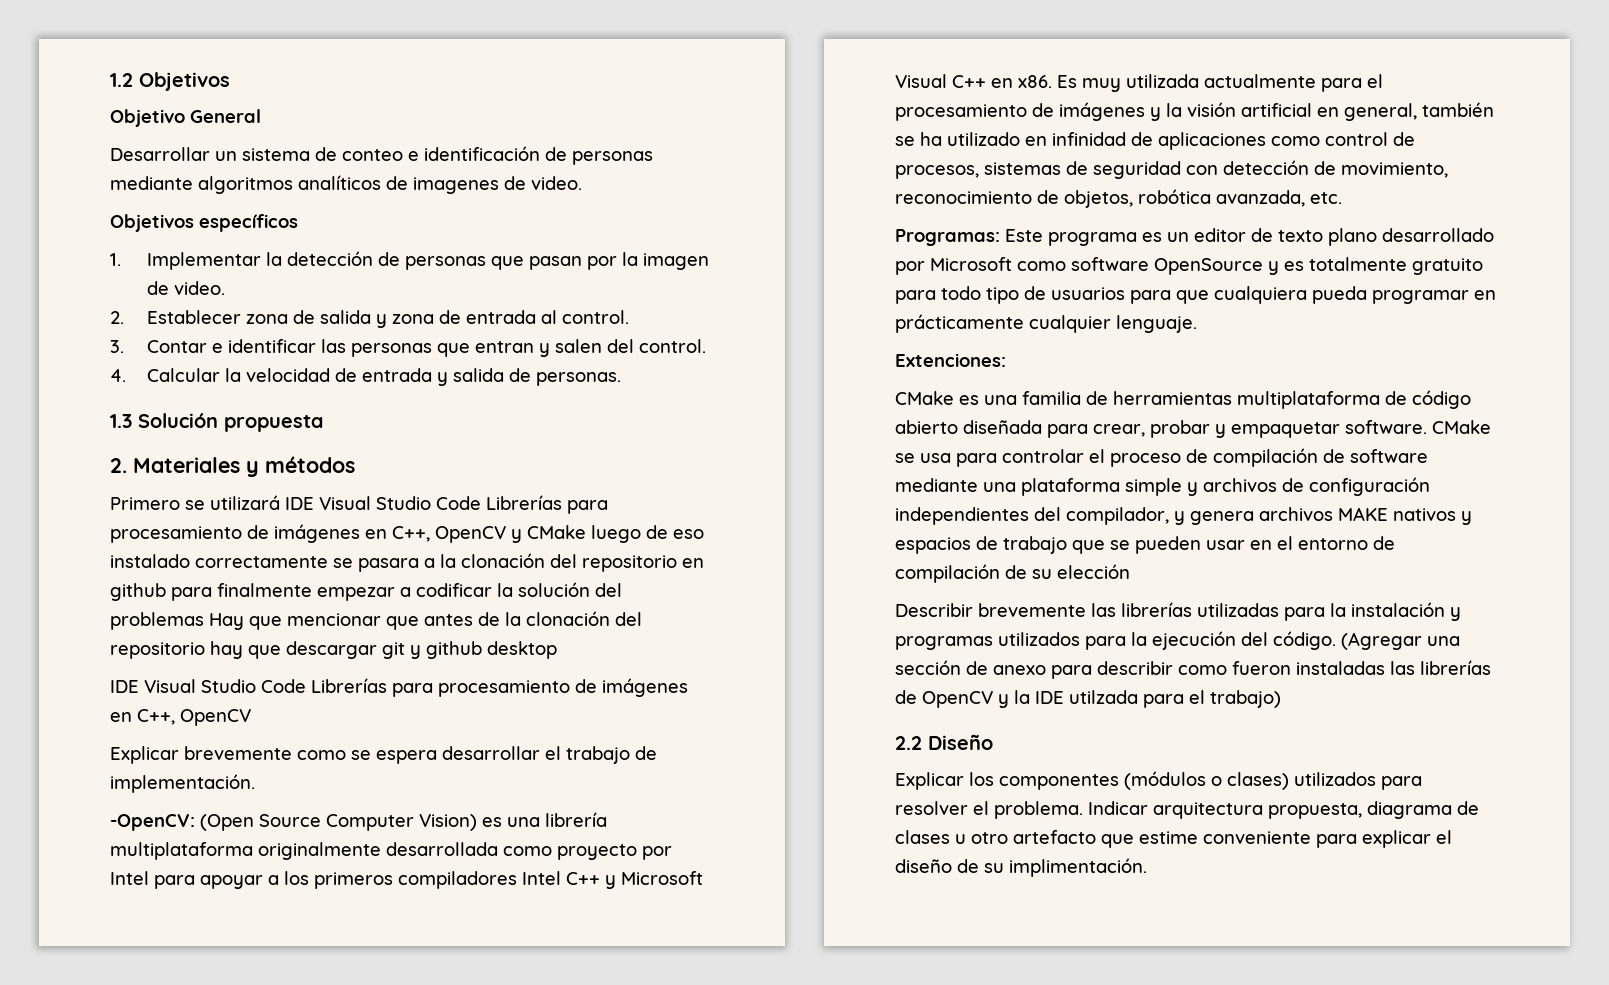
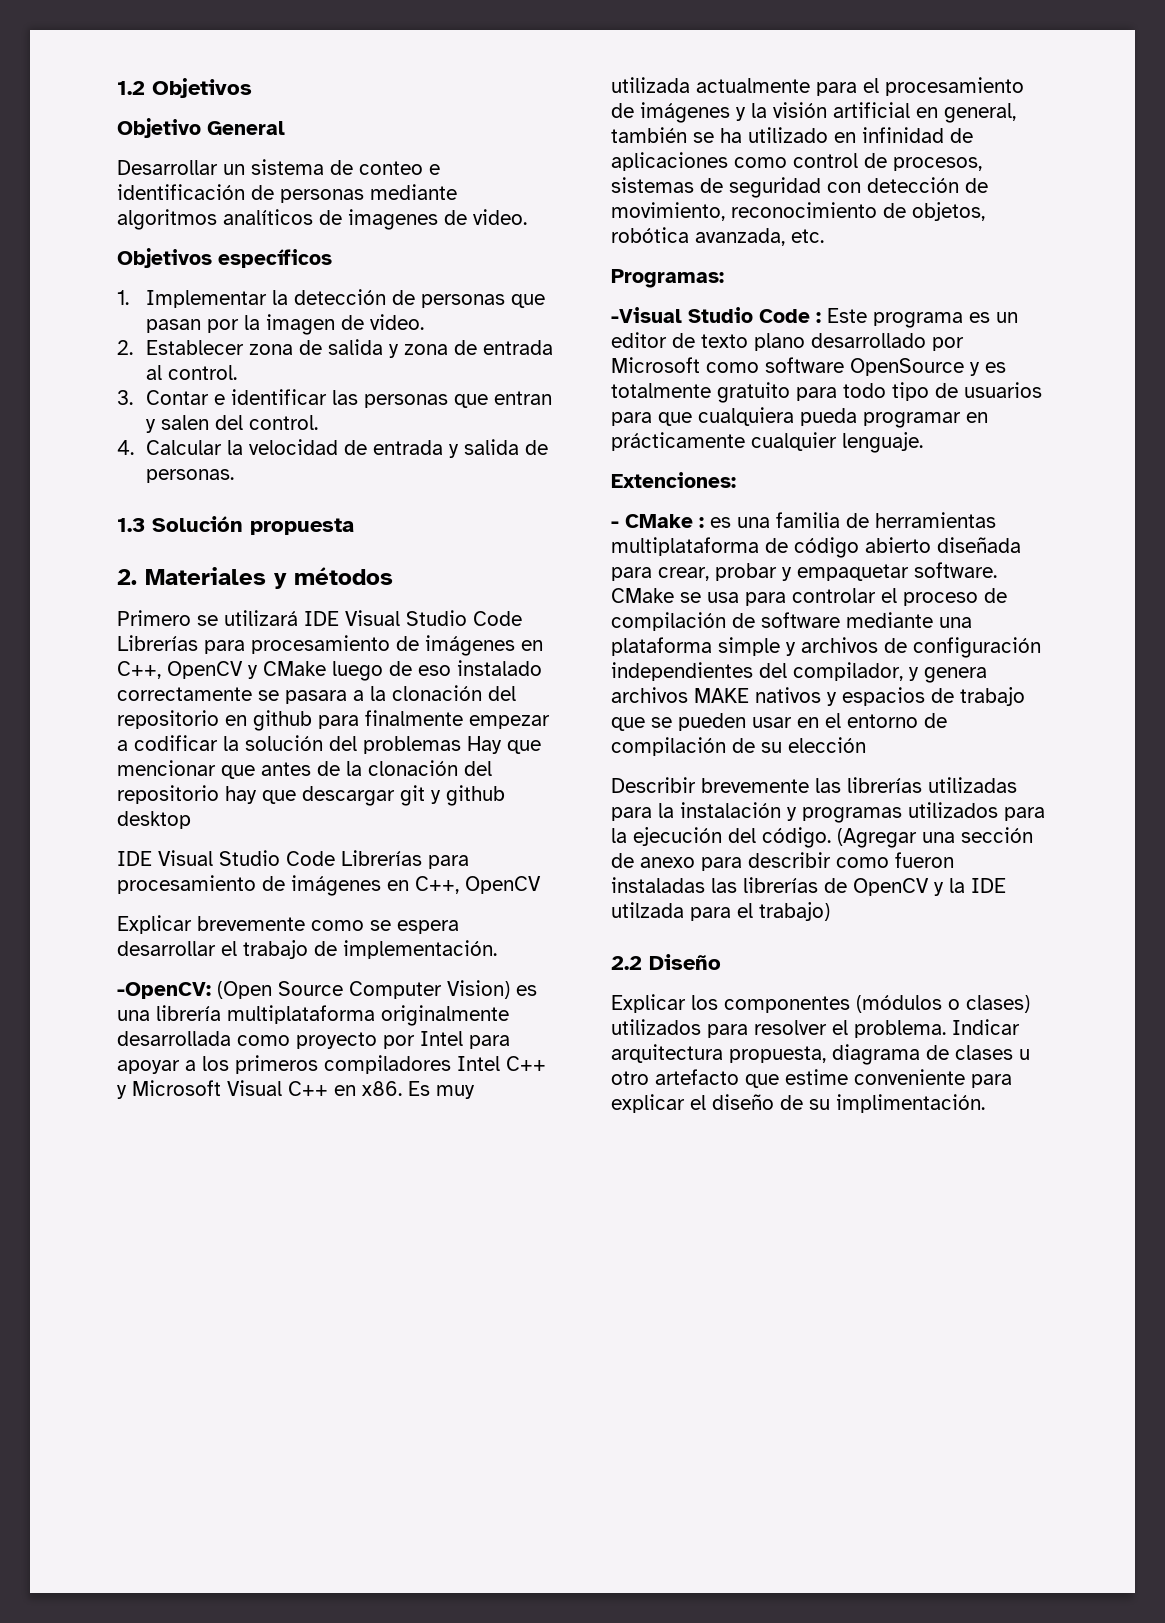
- Programas: Este programa es un editor de texto plano desarrollado por Microsoft como software OpenSource y es totalmente gratuito para todo tipo de usuarios para que cualquiera pueda programar en prácticamente cualquier lenguaje.
+ Programas:
+ -Visual Studio Code : Este programa es un editor de texto plano desarrollado por Microsoft como software OpenSource y es totalmente gratuito para todo tipo de usuarios para que cualquiera pueda programar en prácticamente cualquier lenguaje.
- CMake es una familia de herramientas multiplataforma de código abierto diseñada para crear, probar y empaquetar software.
+ - CMake : es una familia de herramientas multiplataforma de código abierto diseñada para crear, probar y empaquetar software.

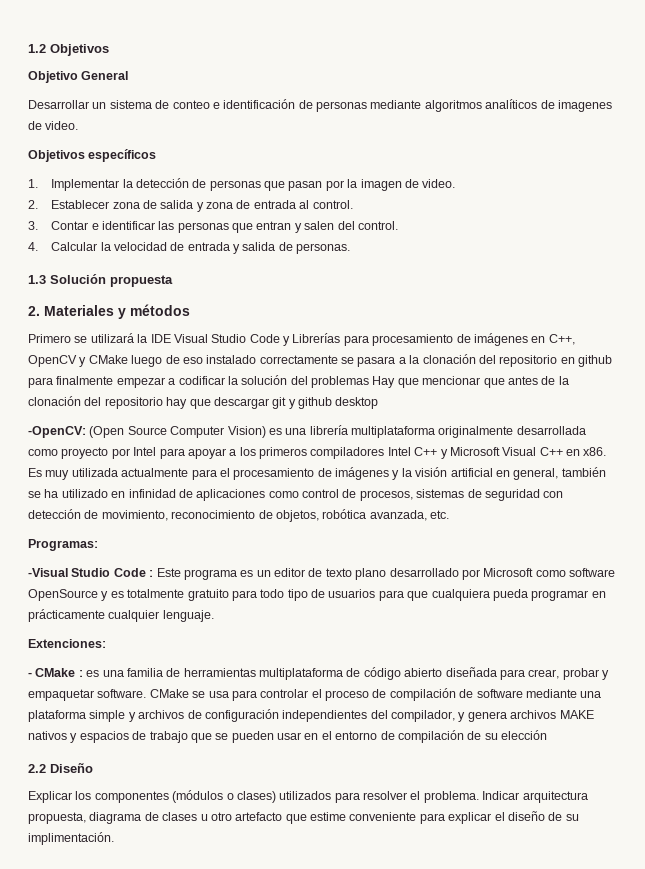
- Primero se utilizará IDE Visual Studio Code Librerías para procesamiento de imágenes en C++, OpenCV y CMake luego de eso instalado correctamente se pasara a la clonación del repositorio en github para finalmente empezar a codificar la solución del problemas Hay que mencionar que antes de la clonación del repositorio hay que descargar git y github desktop
- IDE Visual Studio Code Librerías para procesamiento de imágenes en C++, OpenCV
- Explicar brevemente como se espera desarrollar el trabajo de implementación.
+ Primero se utilizará la IDE Visual Studio Code y Librerías para procesamiento de imágenes en C++, OpenCV y CMake luego de eso instalado correctamente se pasara a la clonación del repositorio en github para finalmente empezar a codificar la solución del problemas Hay que mencionar que antes de la clonación del repositorio hay que descargar git y github desktop
- Describir brevemente las librerías utilizadas para la instalación y programas utilizados para la ejecución del código. (Agregar una sección de anexo para describir como fueron instaladas las librerías de OpenCV y la IDE utilzada para el trabajo)

